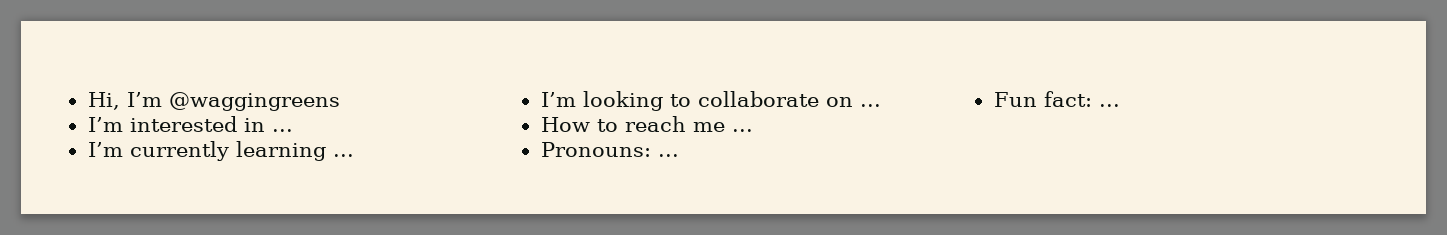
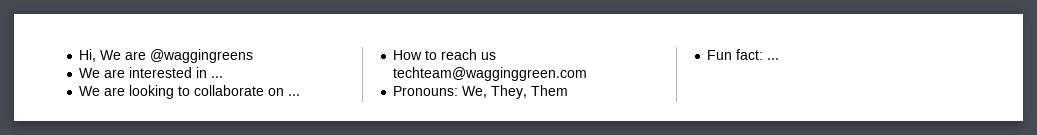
- Hi, I’m @waggingreens
+ Hi, We are @waggingreens
- I’m interested in ...
+ We are interested in ...
- I’m currently learning ...
- I’m looking to collaborate on ...
+ We are looking to collaborate on ...
- How to reach me ...
+ How to reach us techteam@wagginggreen.com
- Pronouns: ...
+ Pronouns: We, They, Them

